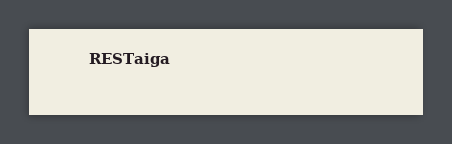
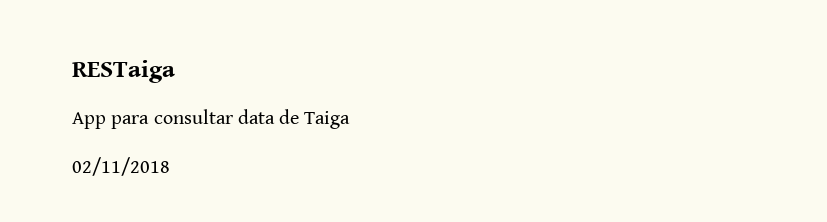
+ App para consultar data de Taiga
+ 02/11/2018

